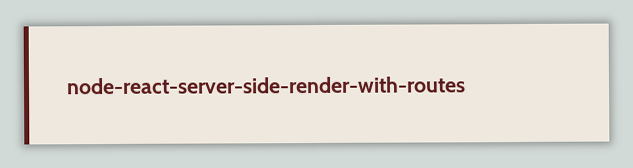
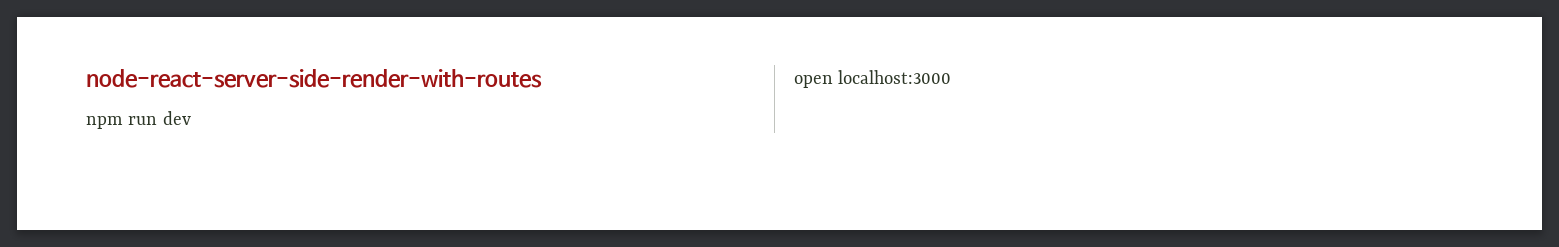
+ npm run dev
+ open localhost:3000

